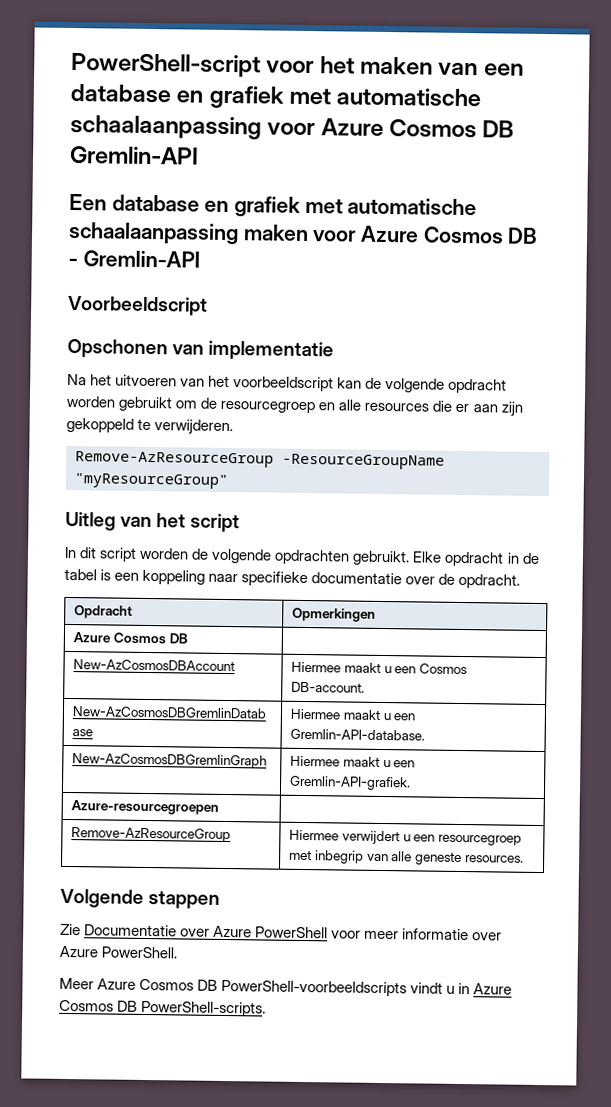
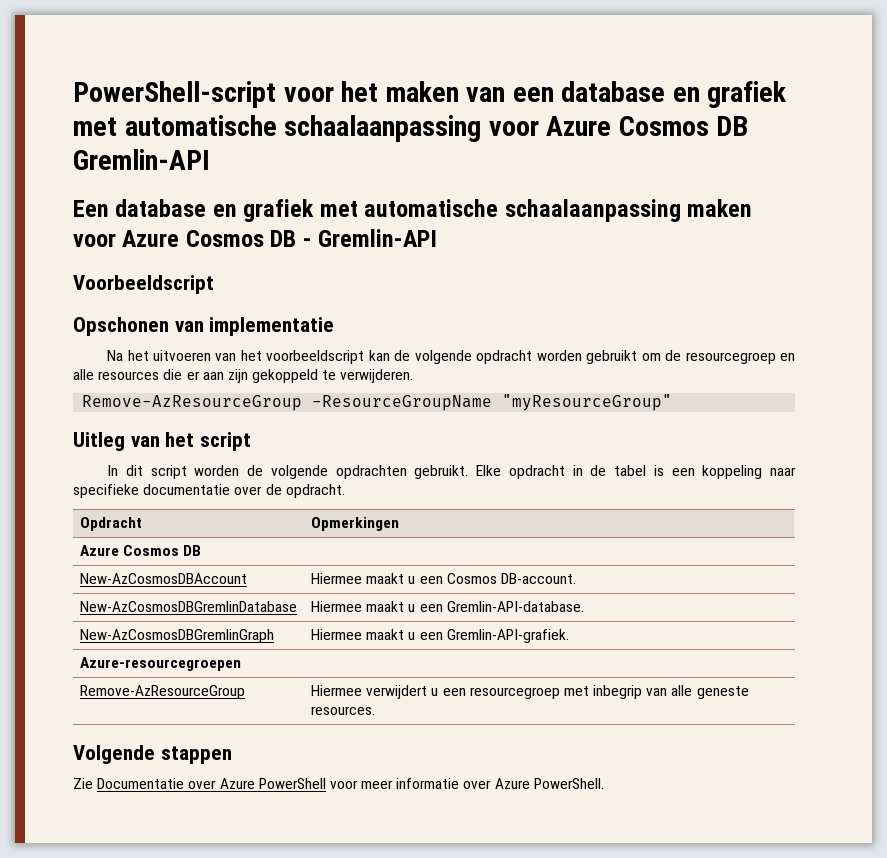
- Meer Azure Cosmos DB PowerShell-voorbeeldscripts vindt u in Azure Cosmos DB PowerShell-scripts.

